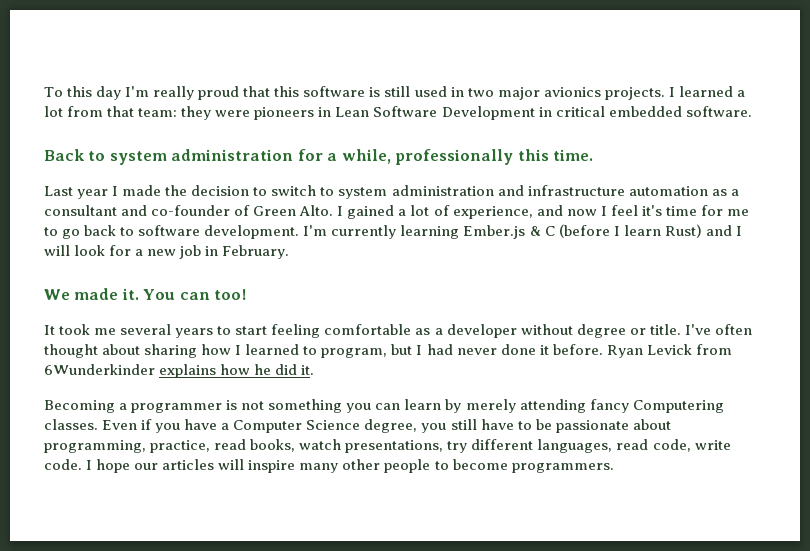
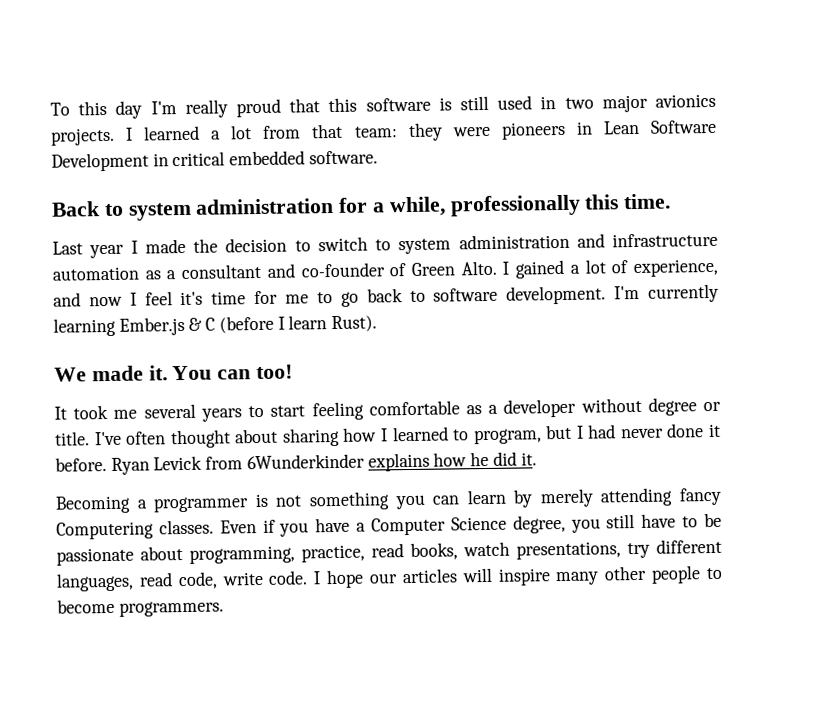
- I'm currently learning Ember.js & C (before I learn Rust) and I will look for a new job in February.
+ I'm currently learning Ember.js & C (before I learn Rust).

